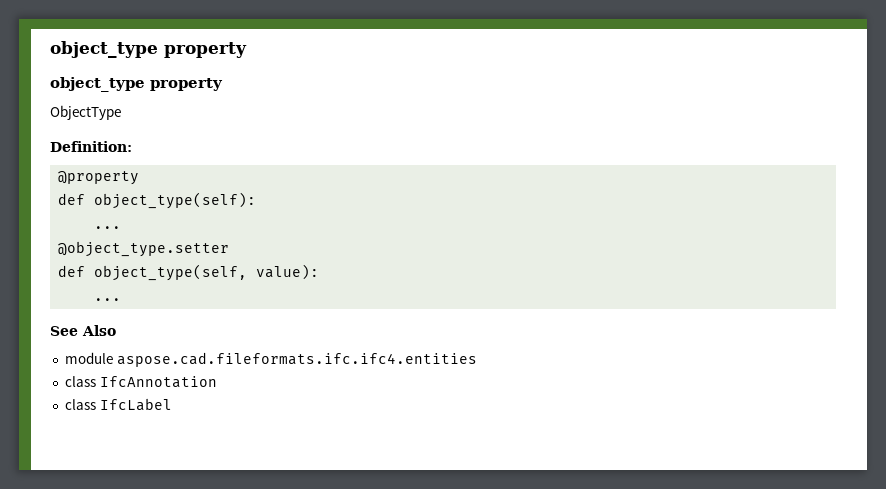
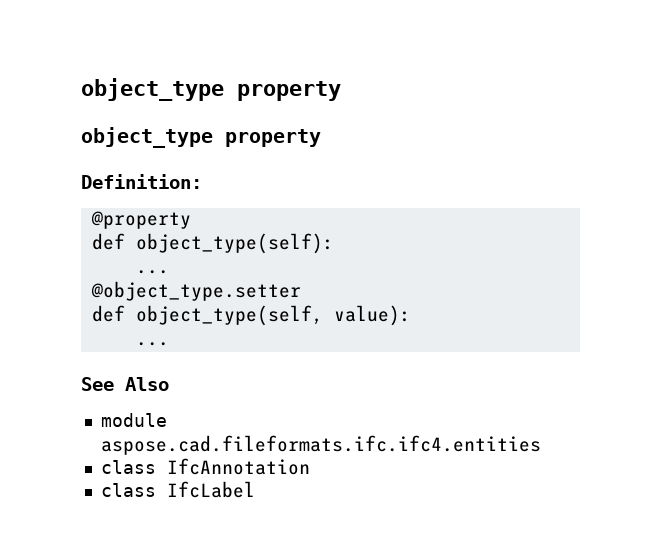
- ObjectType

